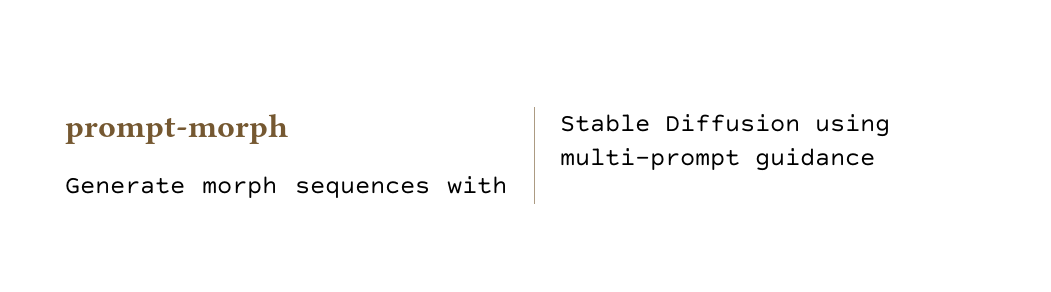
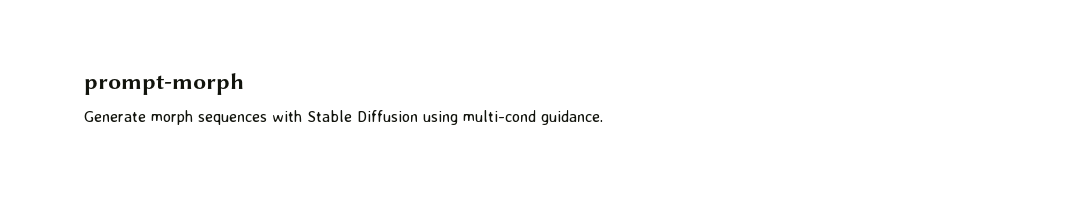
- Generate morph sequences with Stable Diffusion using multi-prompt guidance
+ Generate morph sequences with Stable Diffusion using multi-cond guidance.

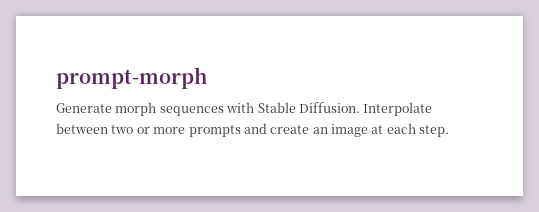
- Generate morph sequences with Stable Diffusion using multi-cond guidance.
+ Generate morph sequences with Stable Diffusion. Interpolate between two or more prompts and create an image at each step.

